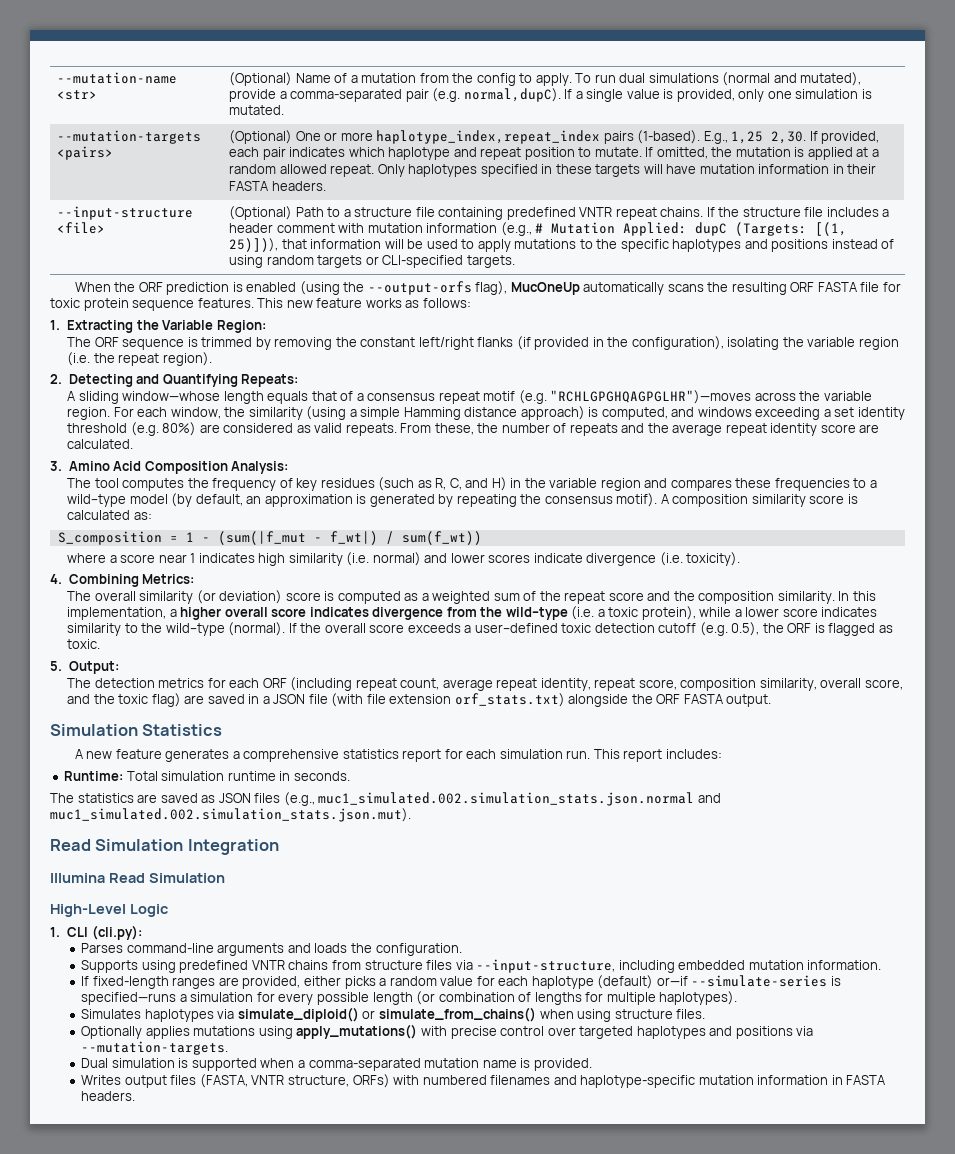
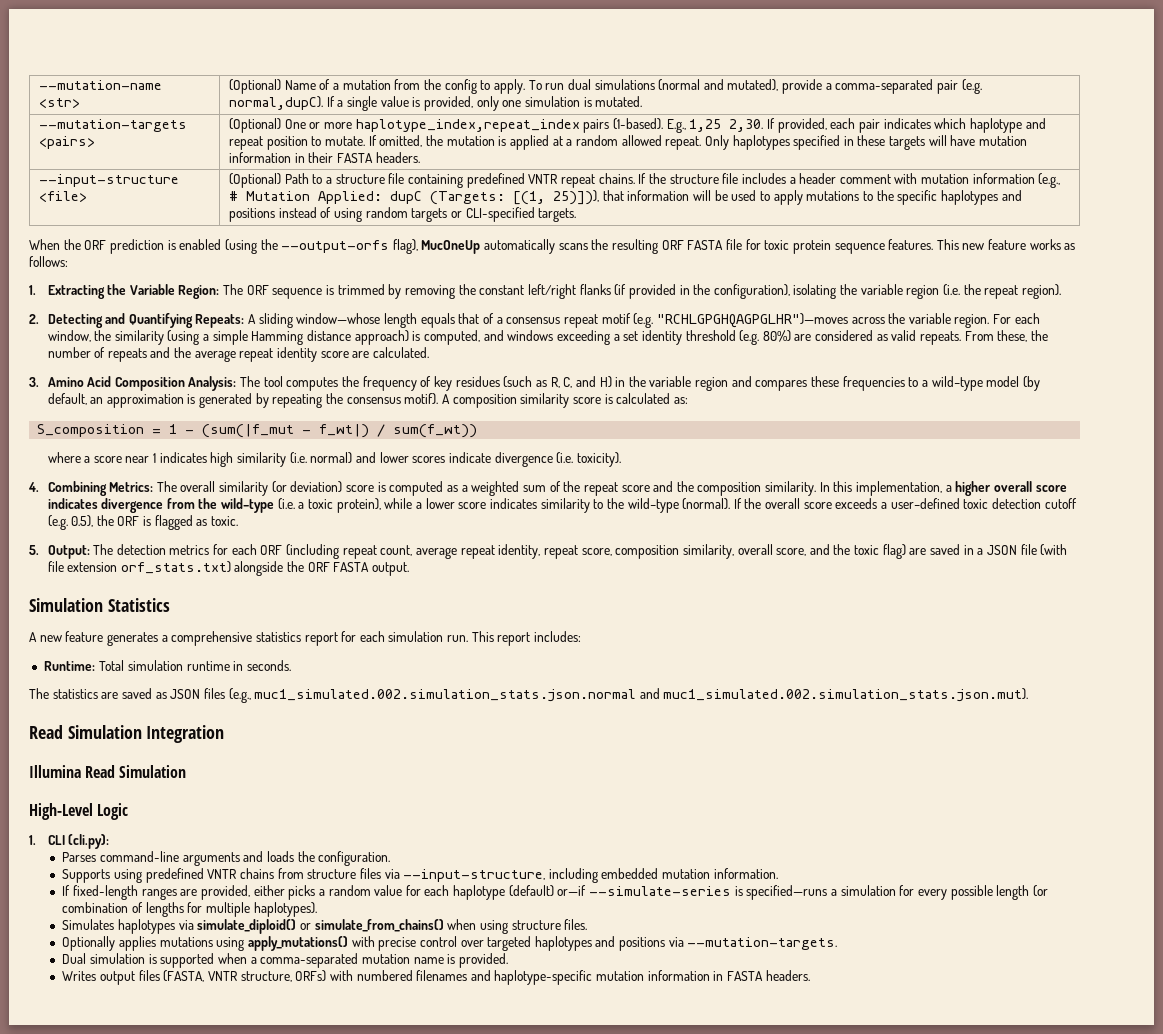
- 1. Extracting the Variable Region:
- The ORF sequence is trimmed by removing the constant left/right flanks (if provided in the configuration), isolating the variable region (i.e. the repeat region).
+ 1. Extracting the Variable Region: The ORF sequence is trimmed by removing the constant left/right flanks (if provided in the configuration), isolating the variable region (i.e. the repeat region).
- 2. Detecting and Quantifying Repeats:
- A sliding window—whose length equals that of a consensus repeat motif (e.g. "RCHLGPGHQAGPGLHR")—moves across the variable region.
+ 2. Detecting and Quantifying Repeats: A sliding window—whose length equals that of a consensus repeat motif (e.g. "RCHLGPGHQAGPGLHR")—moves across the variable region.
- 3. Amino Acid Composition Analysis:
- The tool computes the frequency of key residues (such as R, C, and H) in the variable region and compares these frequencies to a wild–type model (by default, an approximation is generated by repeating the consensus motif).
+ 3. Amino Acid Composition Analysis: The tool computes the frequency of key residues (such as R, C, and H) in the variable region and compares these frequencies to a wild–type model (by default, an approximation is generated by repeating the consensus motif).
- 4. Combining Metrics:
- The overall similarity (or deviation) score is computed as a weighted sum of the repeat score and the composition similarity.
+ 4. Combining Metrics: The overall similarity (or deviation) score is computed as a weighted sum of the repeat score and the composition similarity.
- 5. Output:
- The detection metrics for each ORF (including repeat count, average repeat identity, repeat score, composition similarity, overall score, and the toxic flag) are saved in a JSON file (with file extension orf_stats.txt) alongside the ORF FASTA output.
+ 5. Output: The detection metrics for each ORF (including repeat count, average repeat identity, repeat score, composition similarity, overall score, and the toxic flag) are saved in a JSON file (with file extension orf_stats.txt) alongside the ORF FASTA output.

